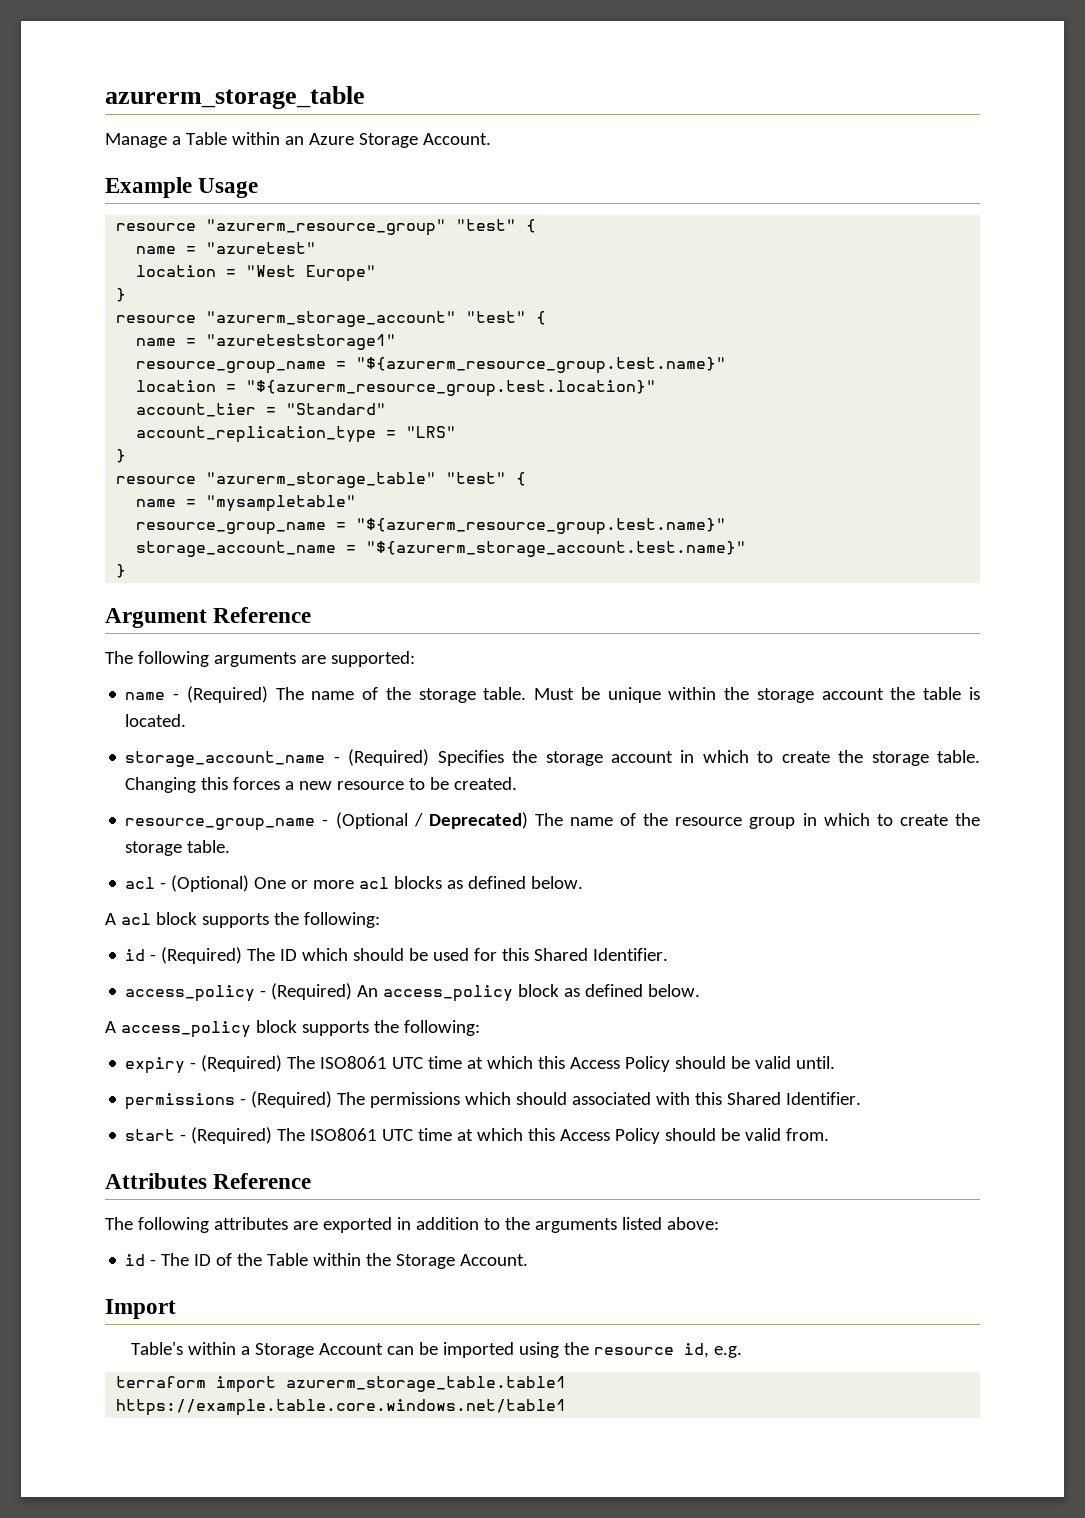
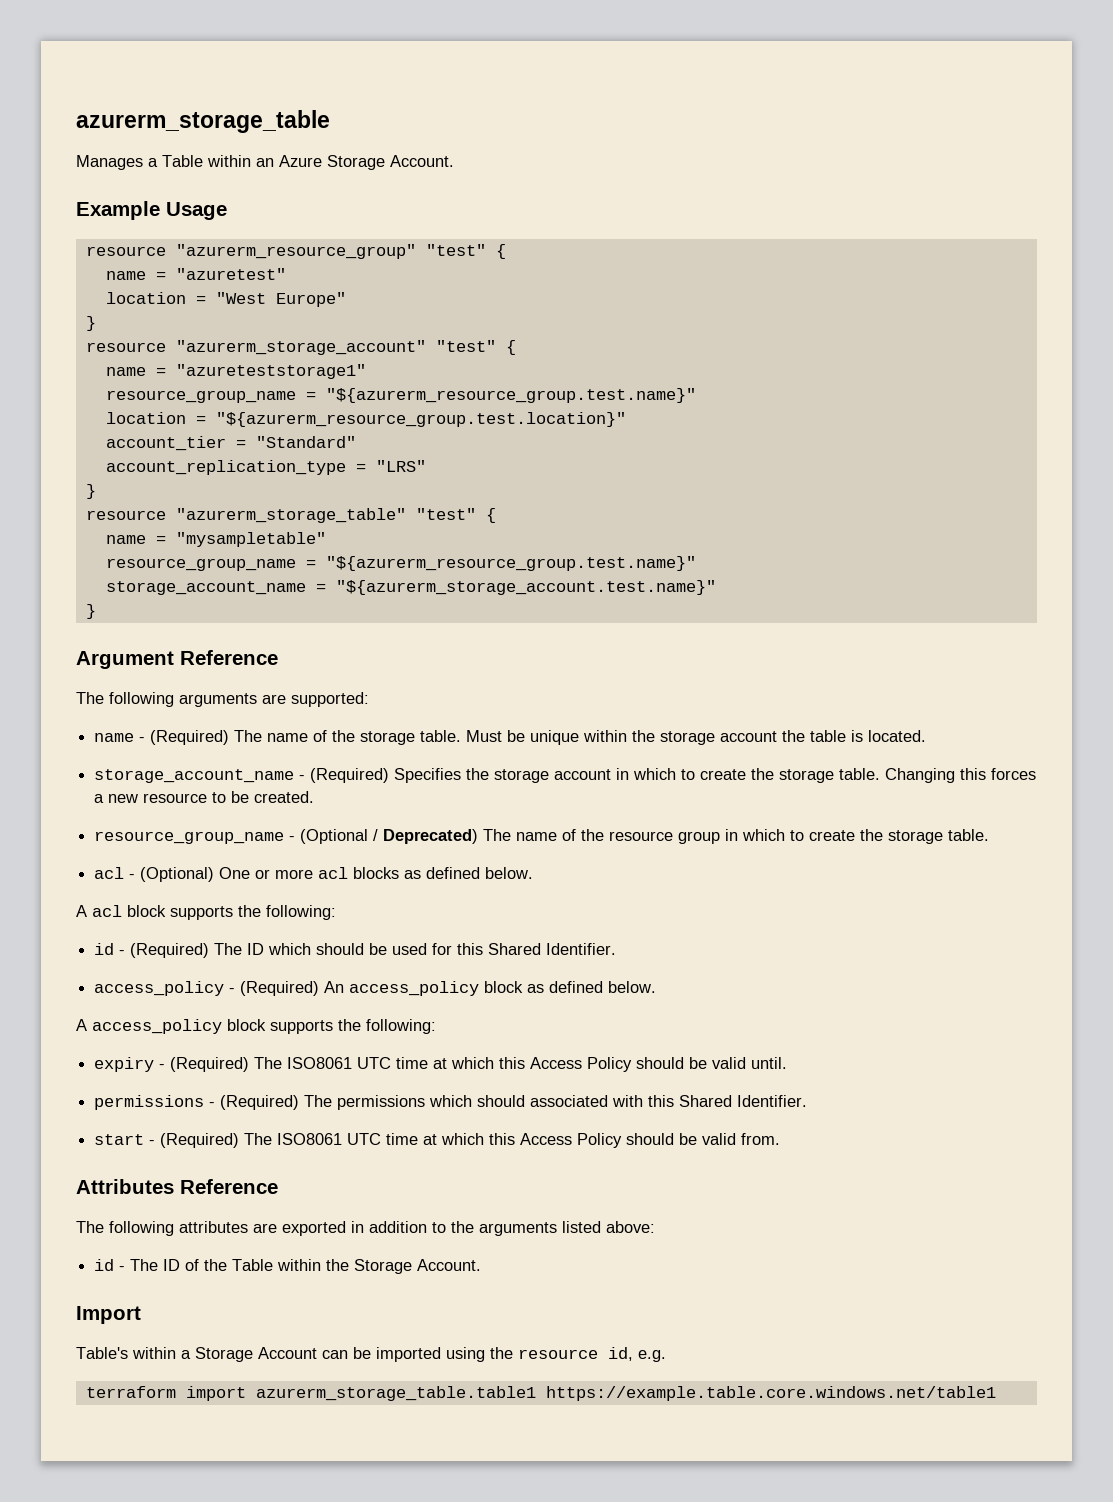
- Manage a Table within an Azure Storage Account.
+ Manages a Table within an Azure Storage Account.

